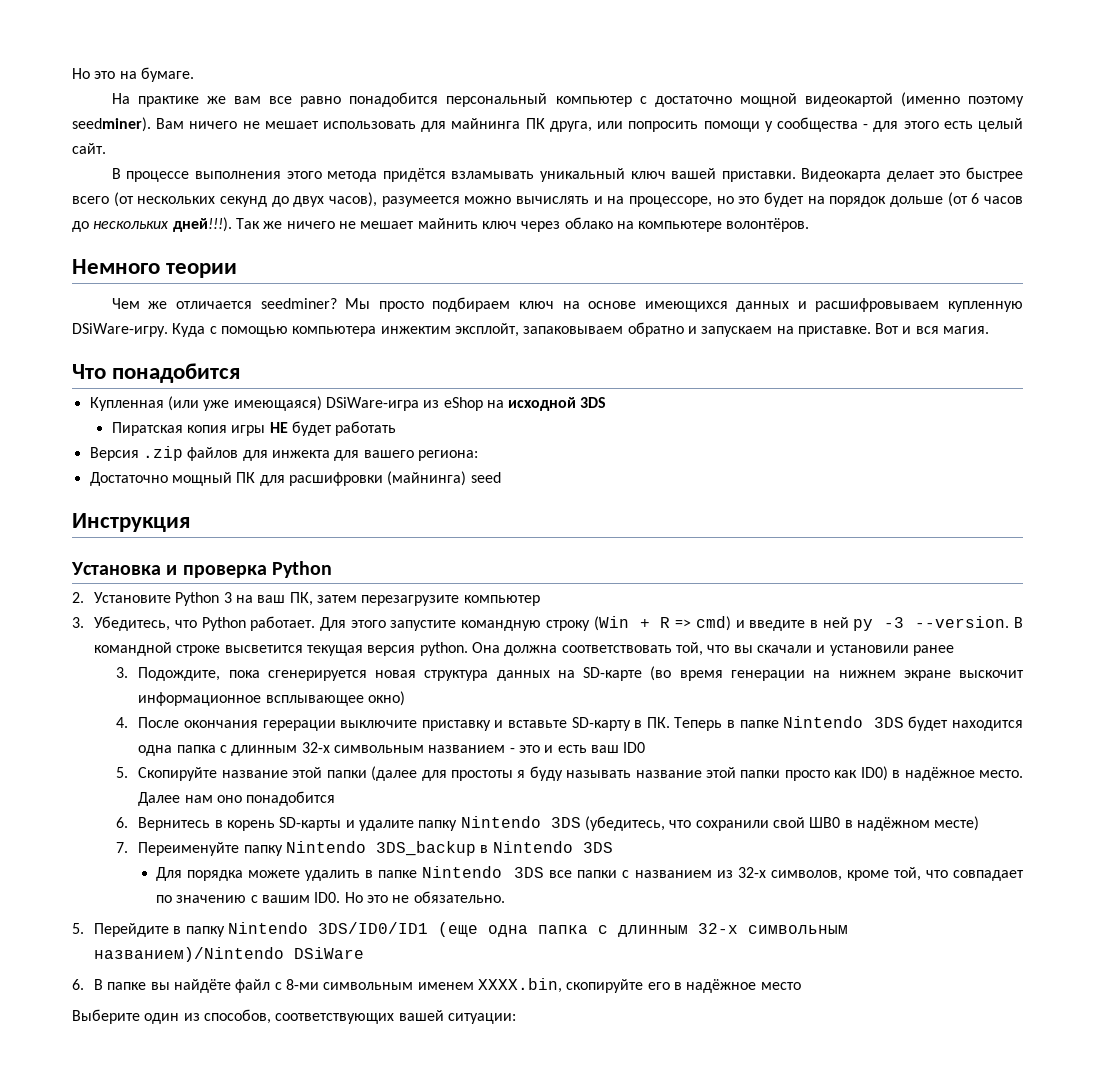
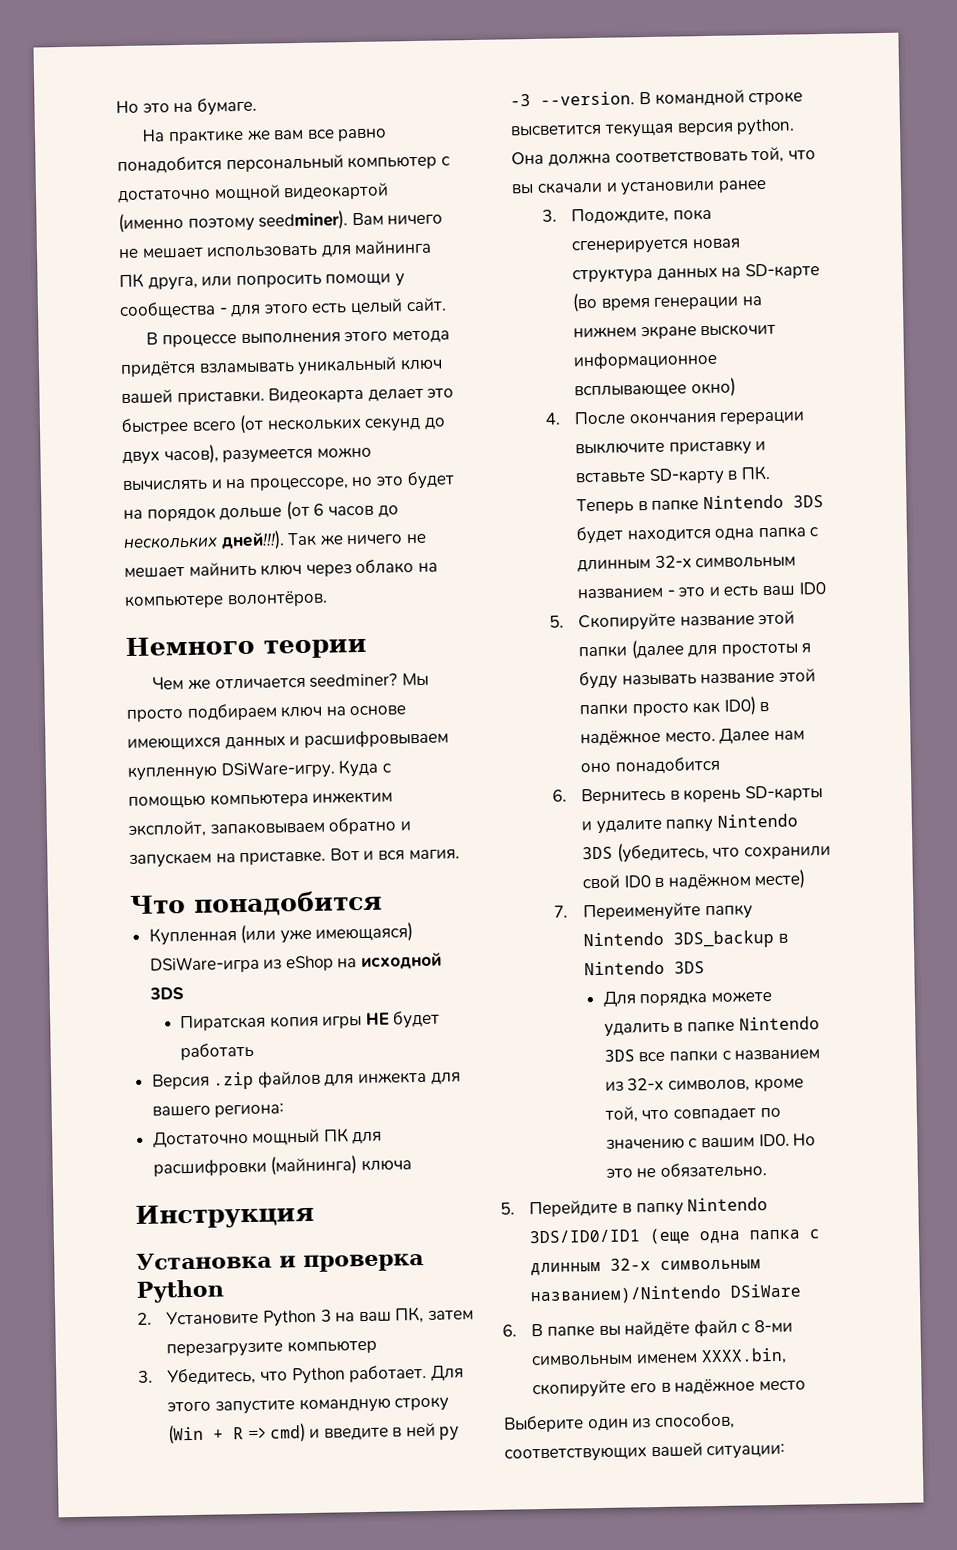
- Достаточно мощный ПК для расшифровки (майнинга) seed
+ Достаточно мощный ПК для расшифровки (майнинга) ключа
- 6. Вернитесь в корень SD-карты и удалите папку Nintendo 3DS (убедитесь, что сохранили свой ШВ0 в надёжном месте)
+ 6. Вернитесь в корень SD-карты и удалите папку Nintendo 3DS (убедитесь, что сохранили свой ID0 в надёжном месте)

